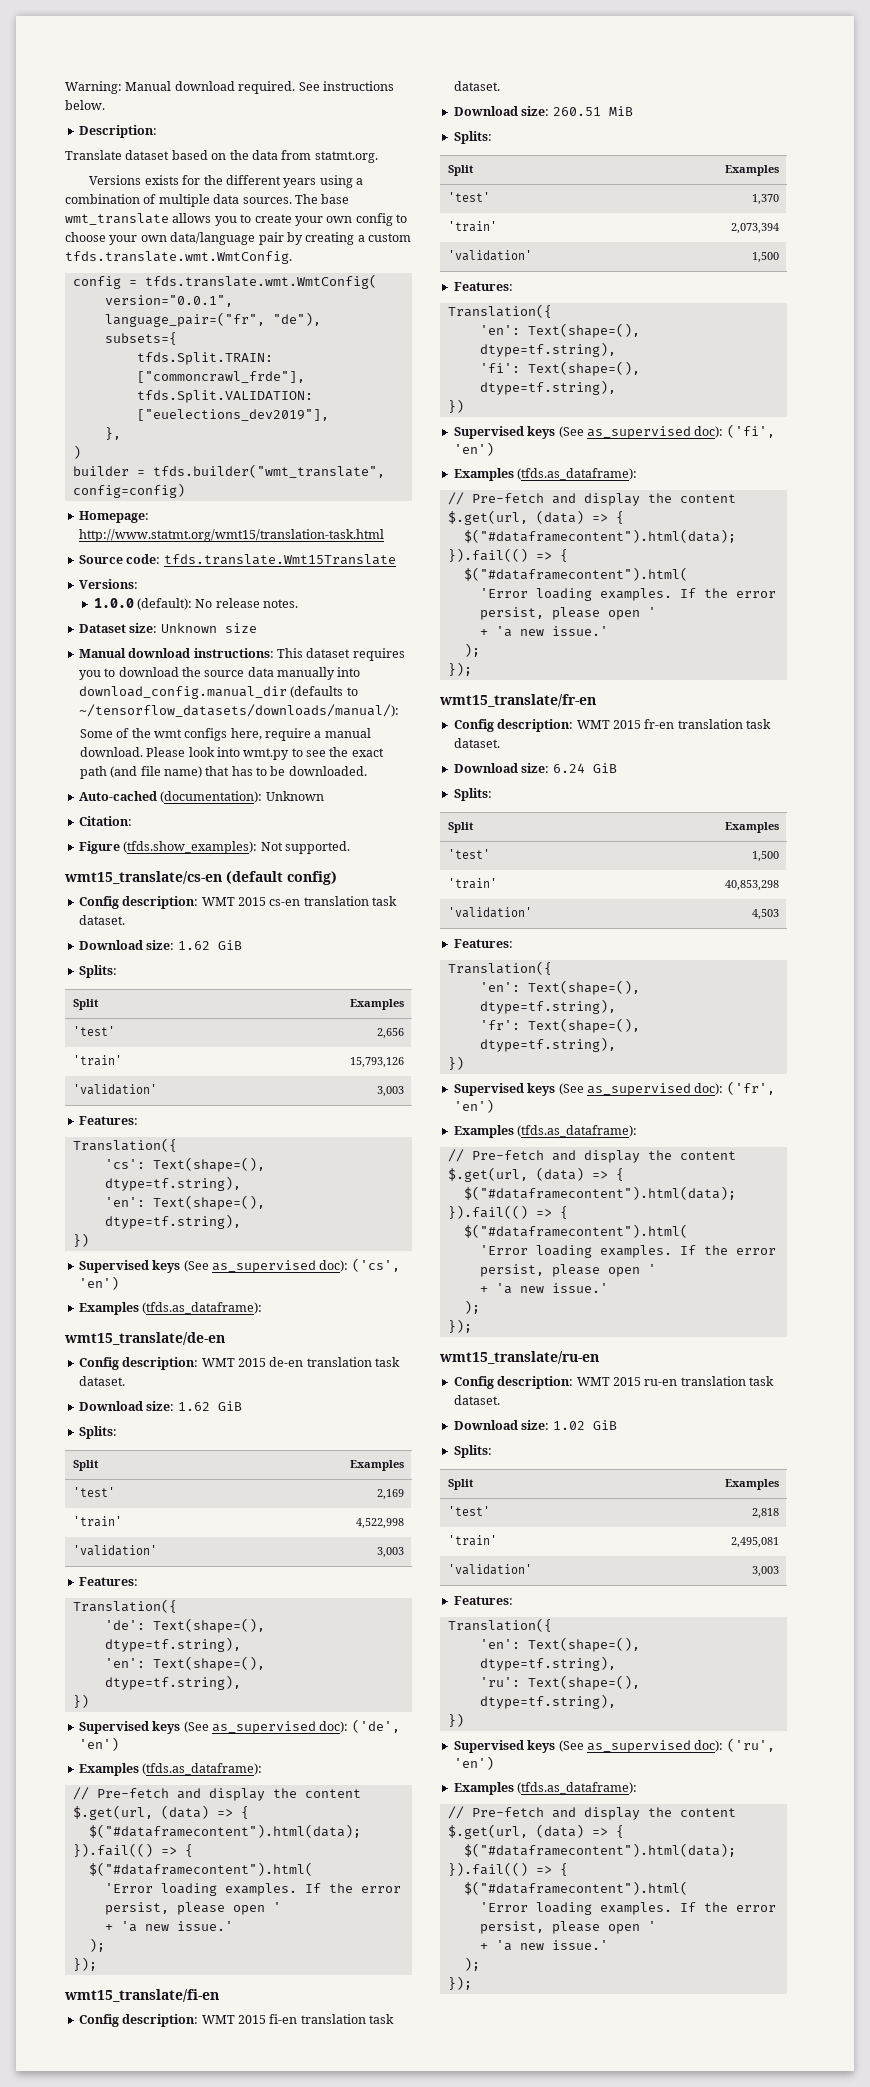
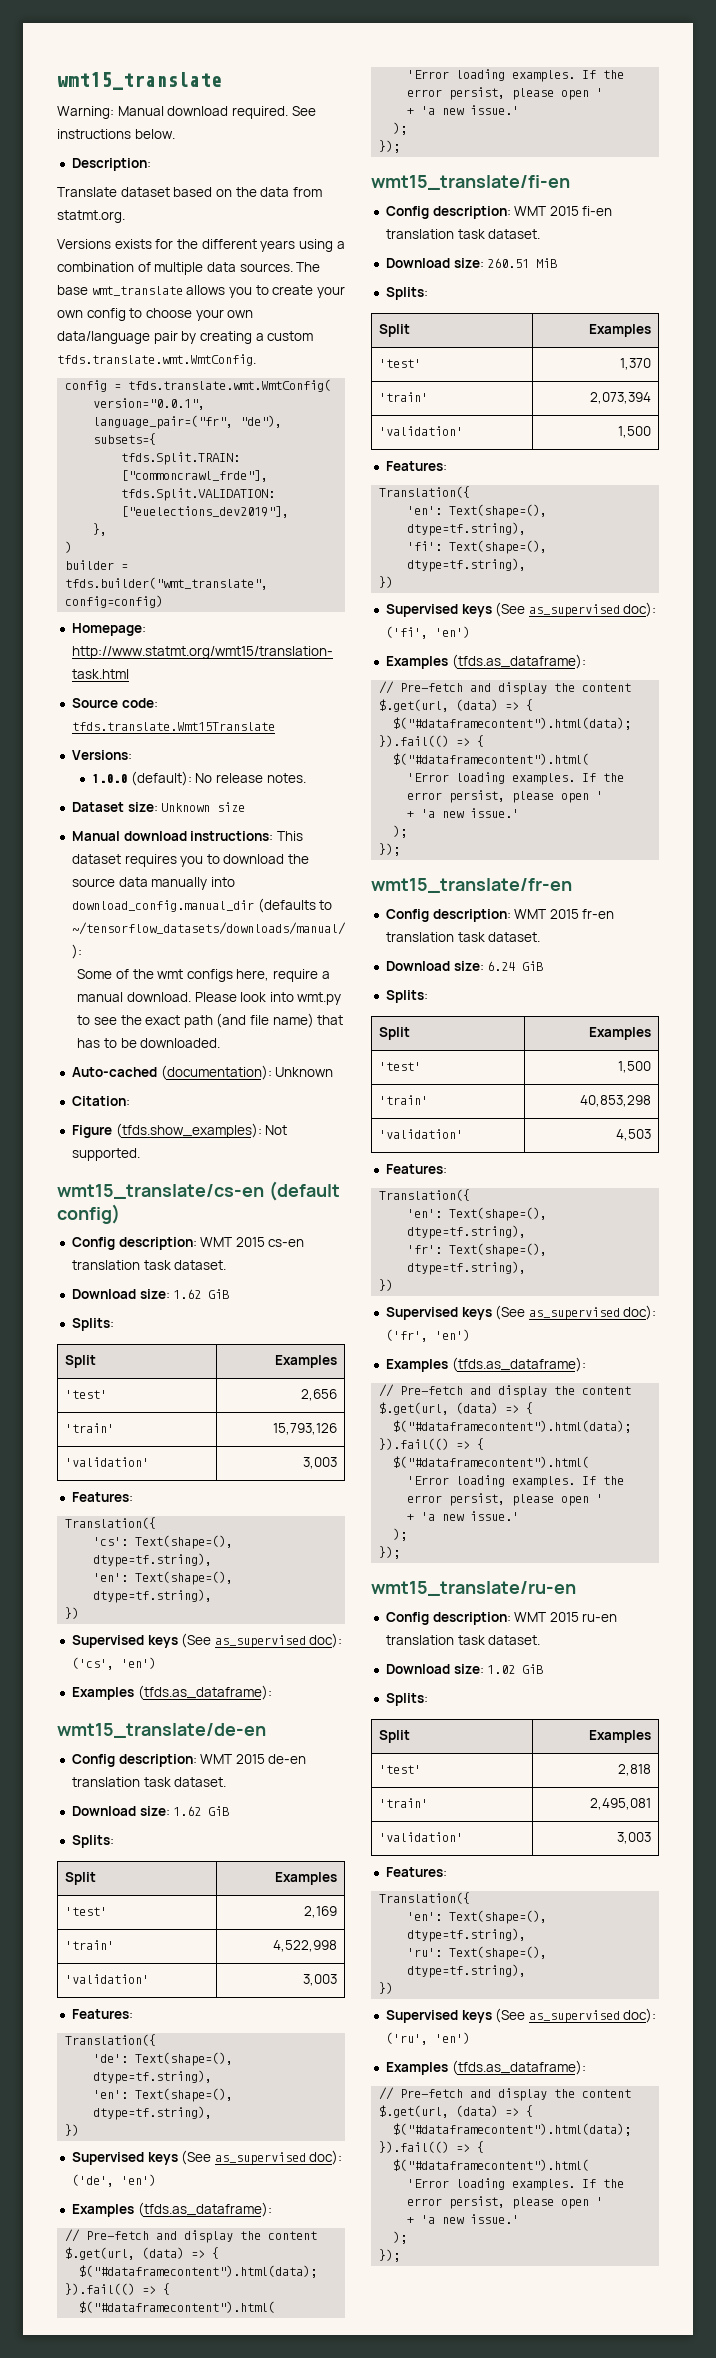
+ wmt15_translate

